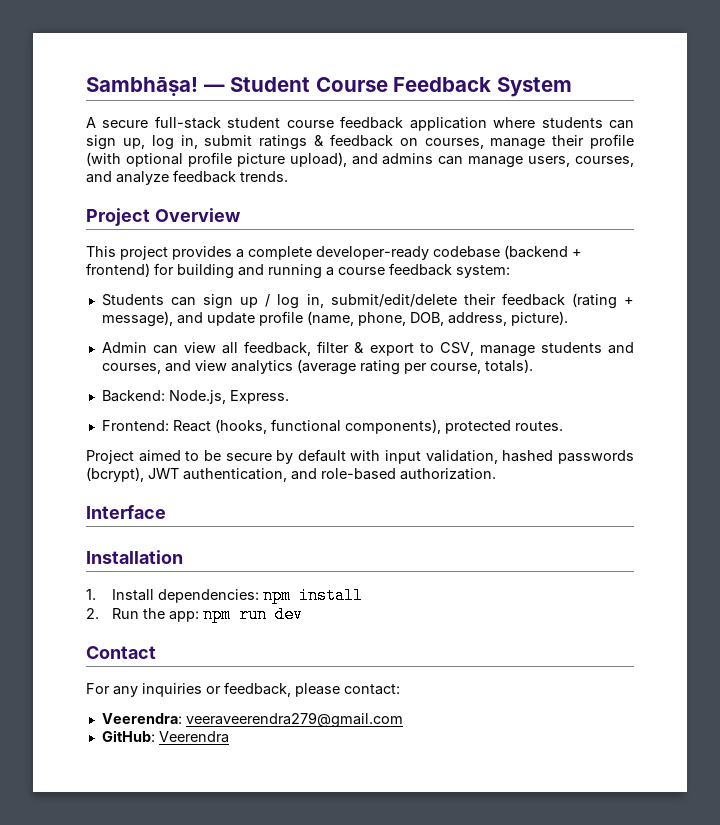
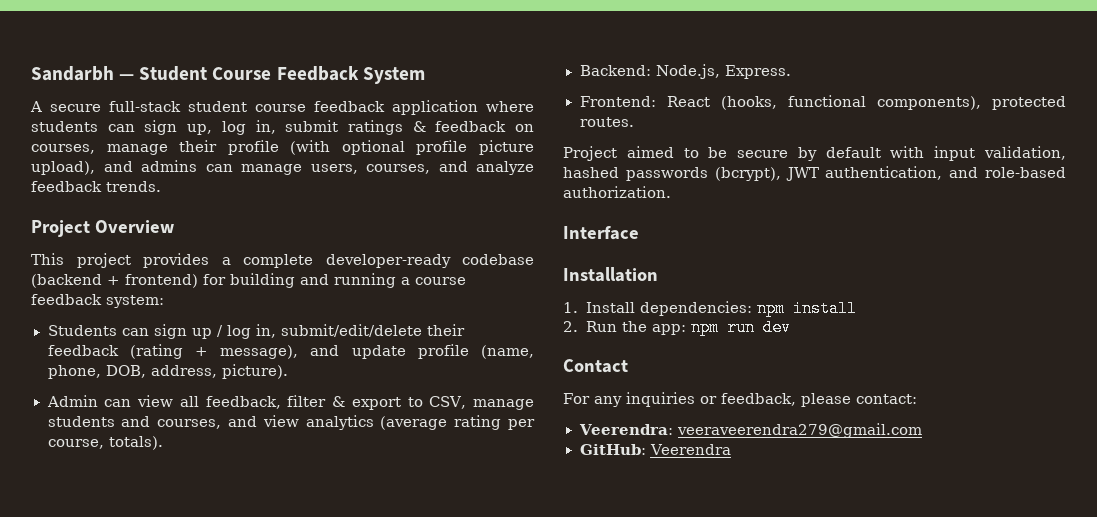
- Sambhāṣa! — Student Course Feedback System
+ Sandarbh — Student Course Feedback System

